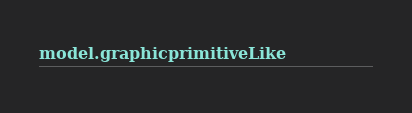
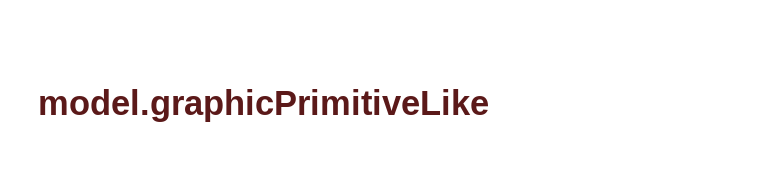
- model.graphicprimitiveLike
+ model.graphicPrimitiveLike

